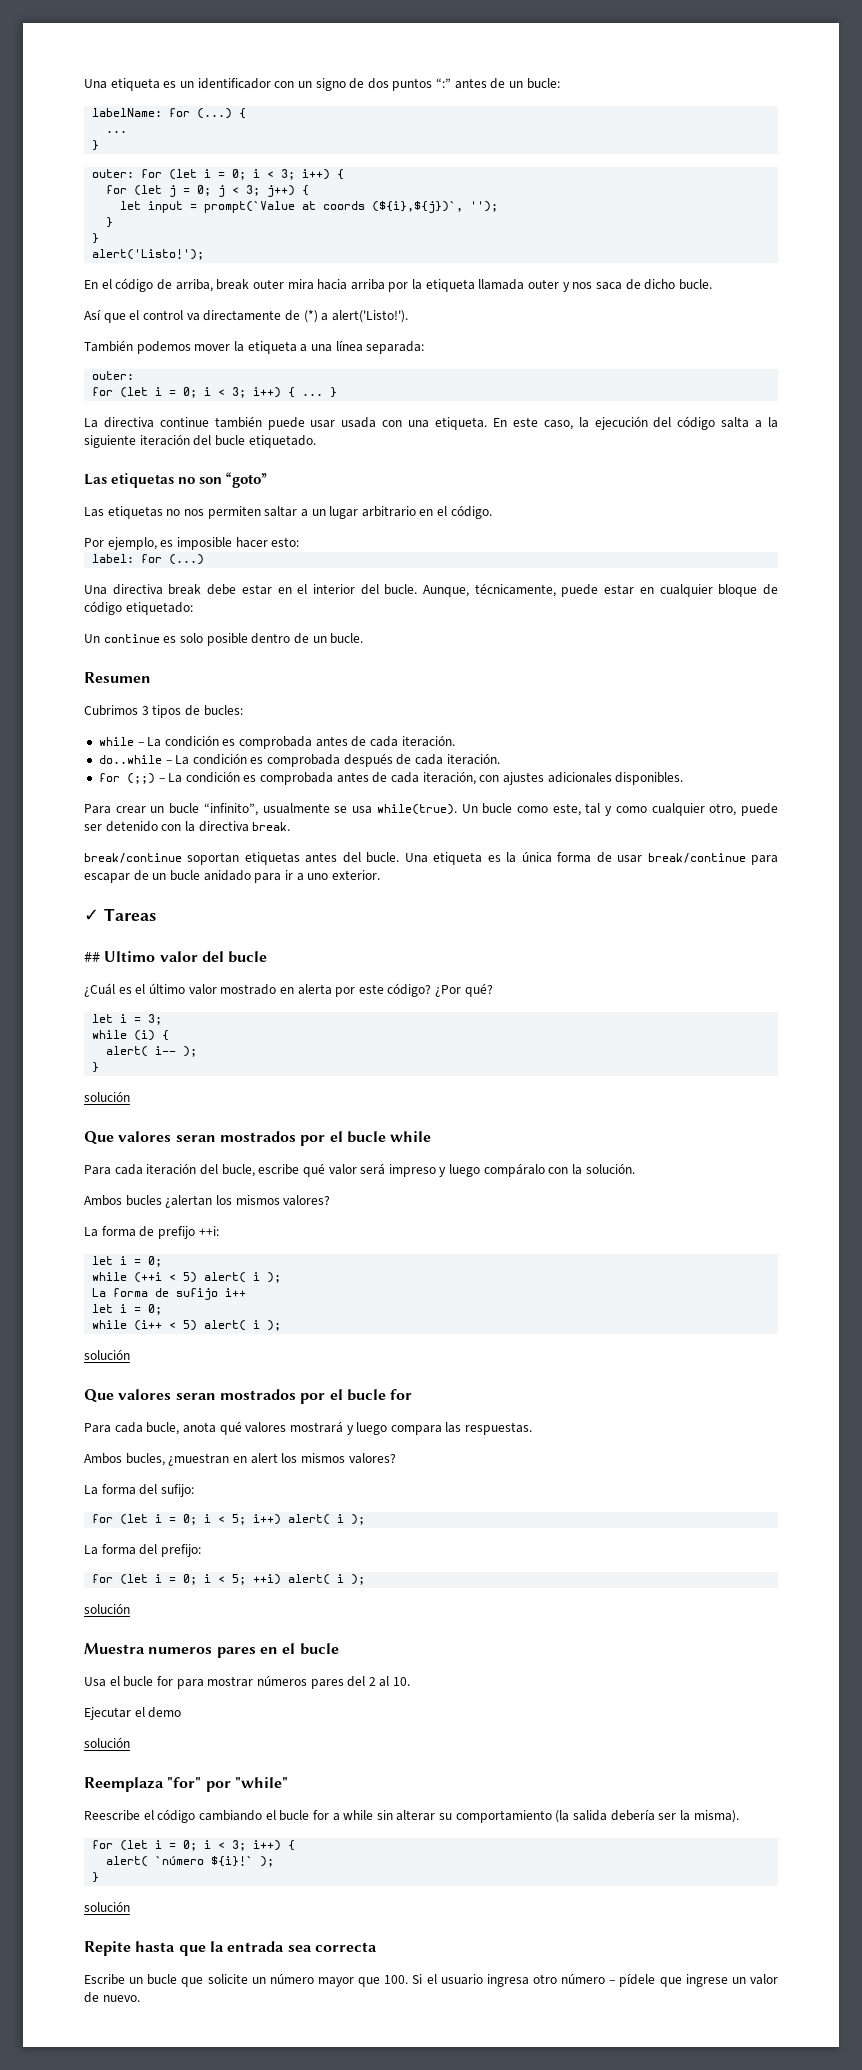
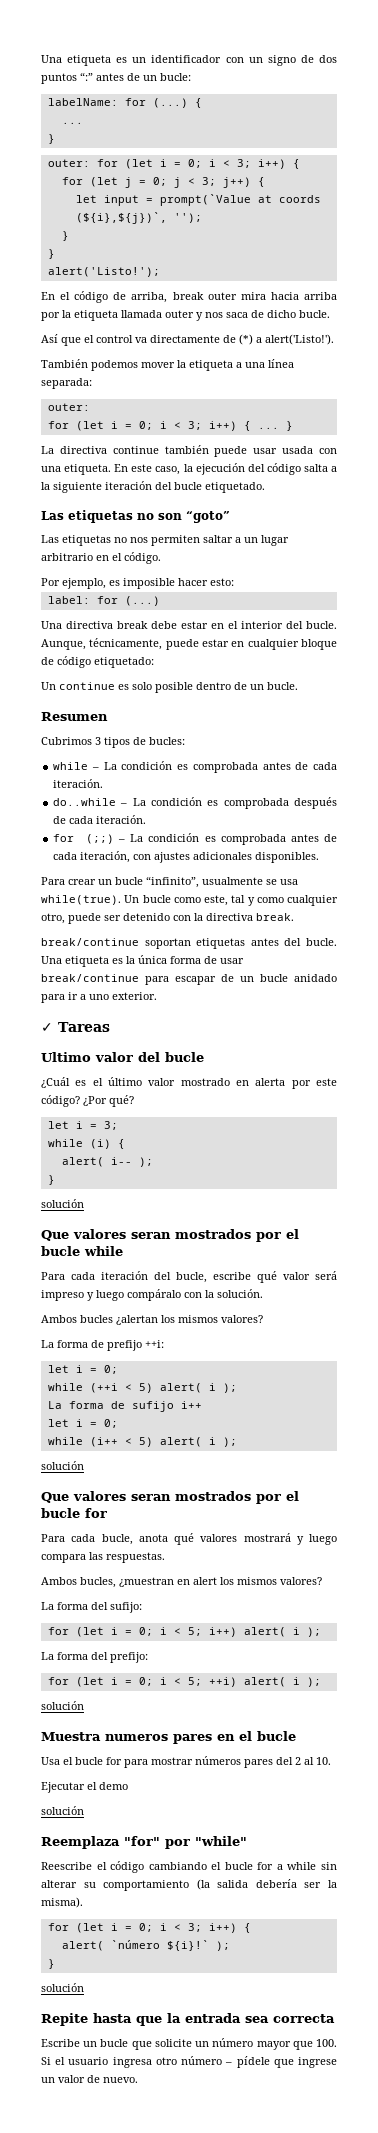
- ## Ultimo valor del bucle
+ Ultimo valor del bucle

